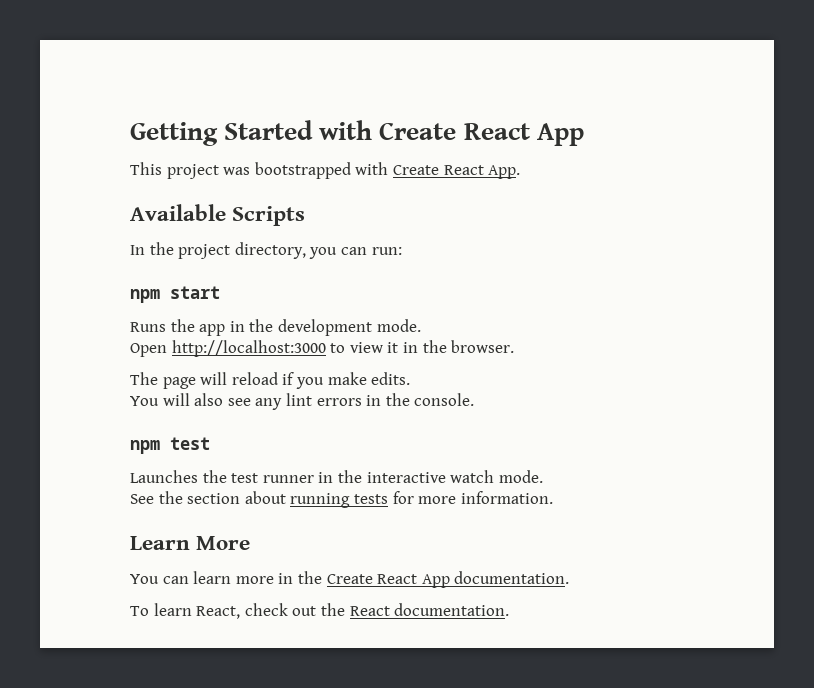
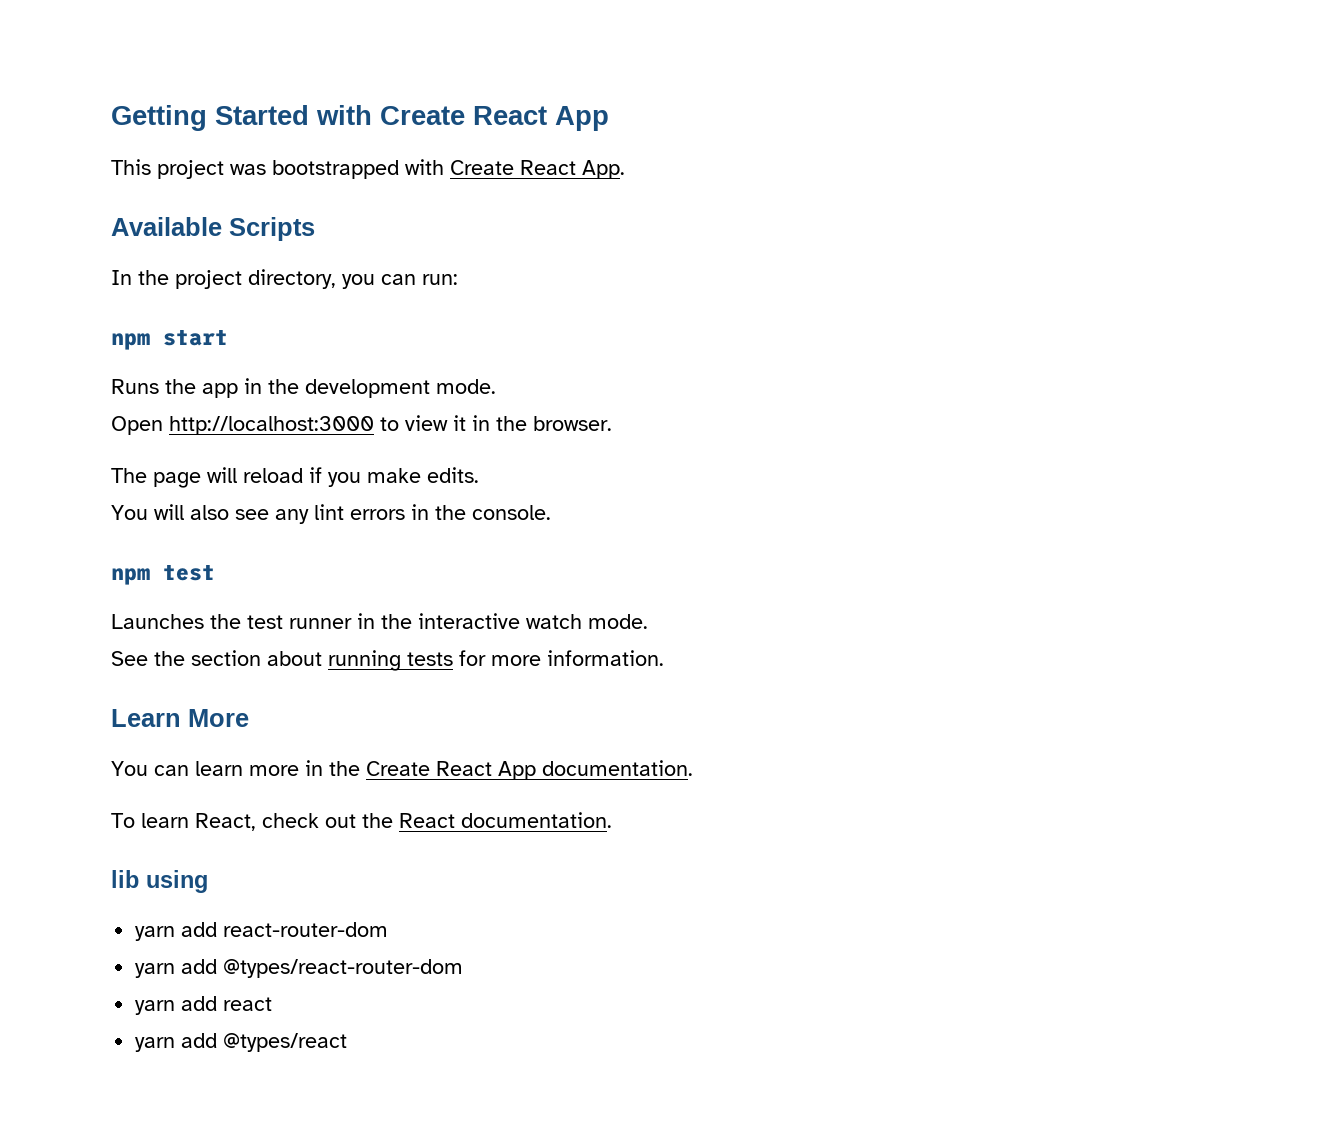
+ lib using
+ yarn add react-router-dom
+ yarn add @types/react-router-dom
+ yarn add react
+ yarn add @types/react

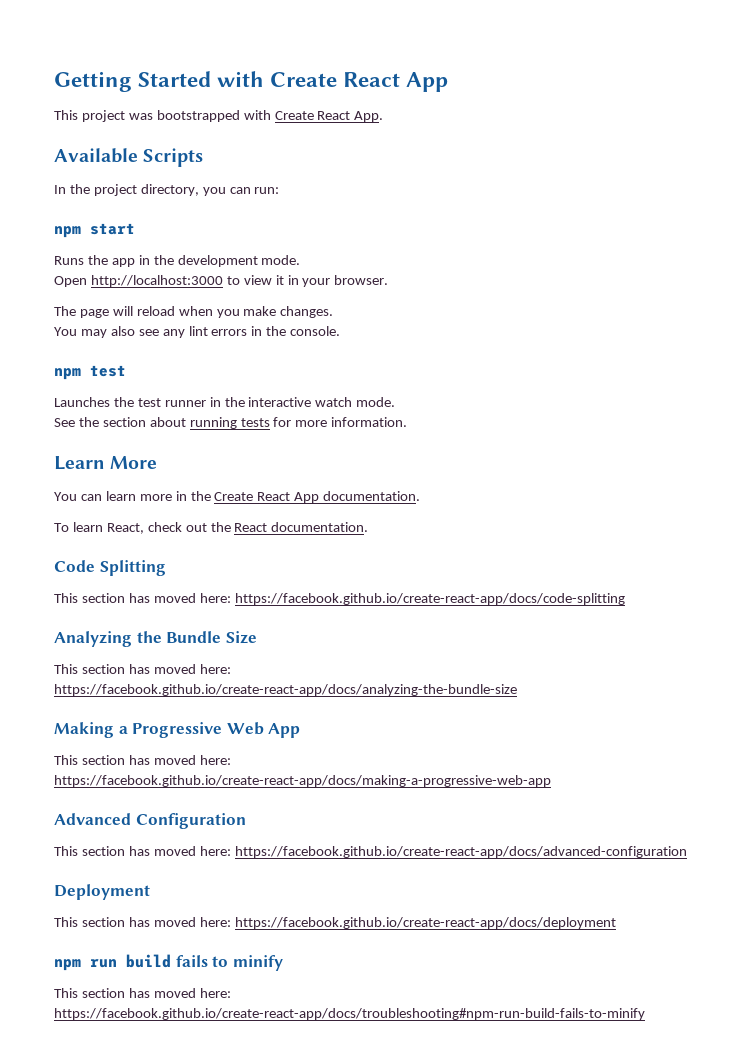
- Open http://localhost:3000 to view it in the browser.
+ Open http://localhost:3000 to view it in your browser.
- The page will reload if you make edits.
- You will also see any lint errors in the console.
+ The page will reload when you make changes.
+ You may also see any lint errors in the console.
- lib using
- yarn add react-router-dom
- yarn add @types/react-router-dom
- yarn add react
- yarn add @types/react
+ Code Splitting
+ This section has moved here: https://facebook.github.io/create-react-app/docs/code-splitting
+ Analyzing the Bundle Size
+ This section has moved here: https://facebook.github.io/create-react-app/docs/analyzing-the-bundle-size
+ Making a Progressive Web App
+ This section has moved here: https://facebook.github.io/create-react-app/docs/making-a-progressive-web-app
+ Advanced Configuration
+ This section has moved here: https://facebook.github.io/create-react-app/docs/advanced-configuration
+ Deployment
+ This section has moved here: https://facebook.github.io/create-react-app/docs/deployment
+ npm run build fails to minify
+ This section has moved here: https://facebook.github.io/create-react-app/docs/troubleshooting#npm-run-build-fails-to-minify

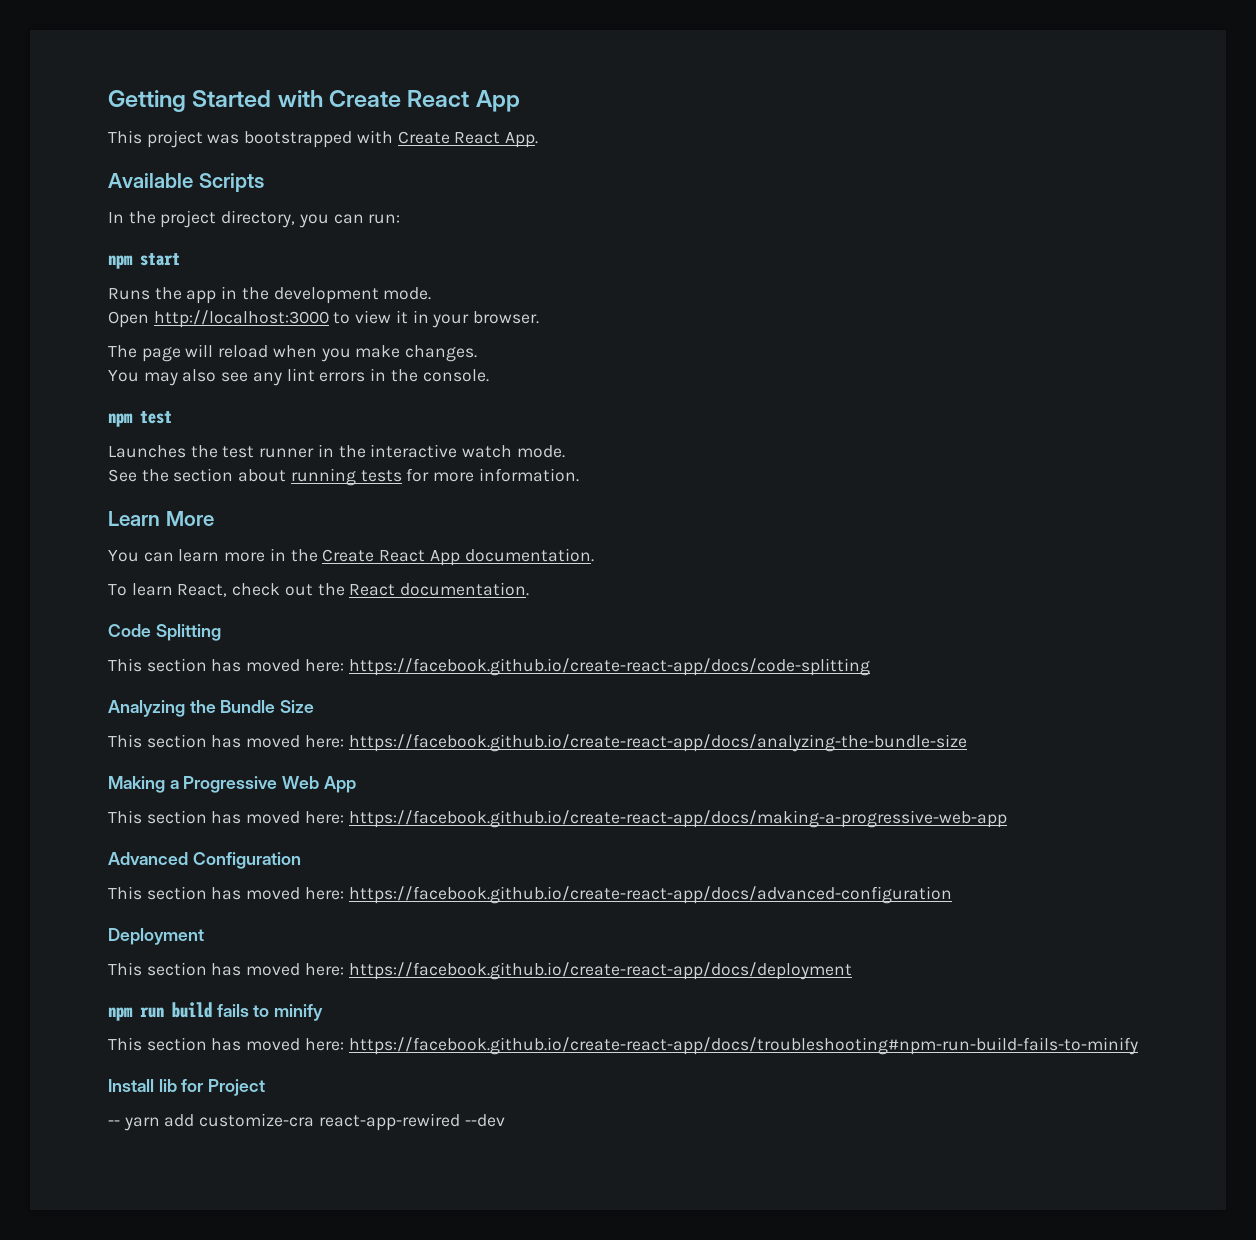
+ Install lib for Project
+ -- yarn add customize-cra react-app-rewired --dev

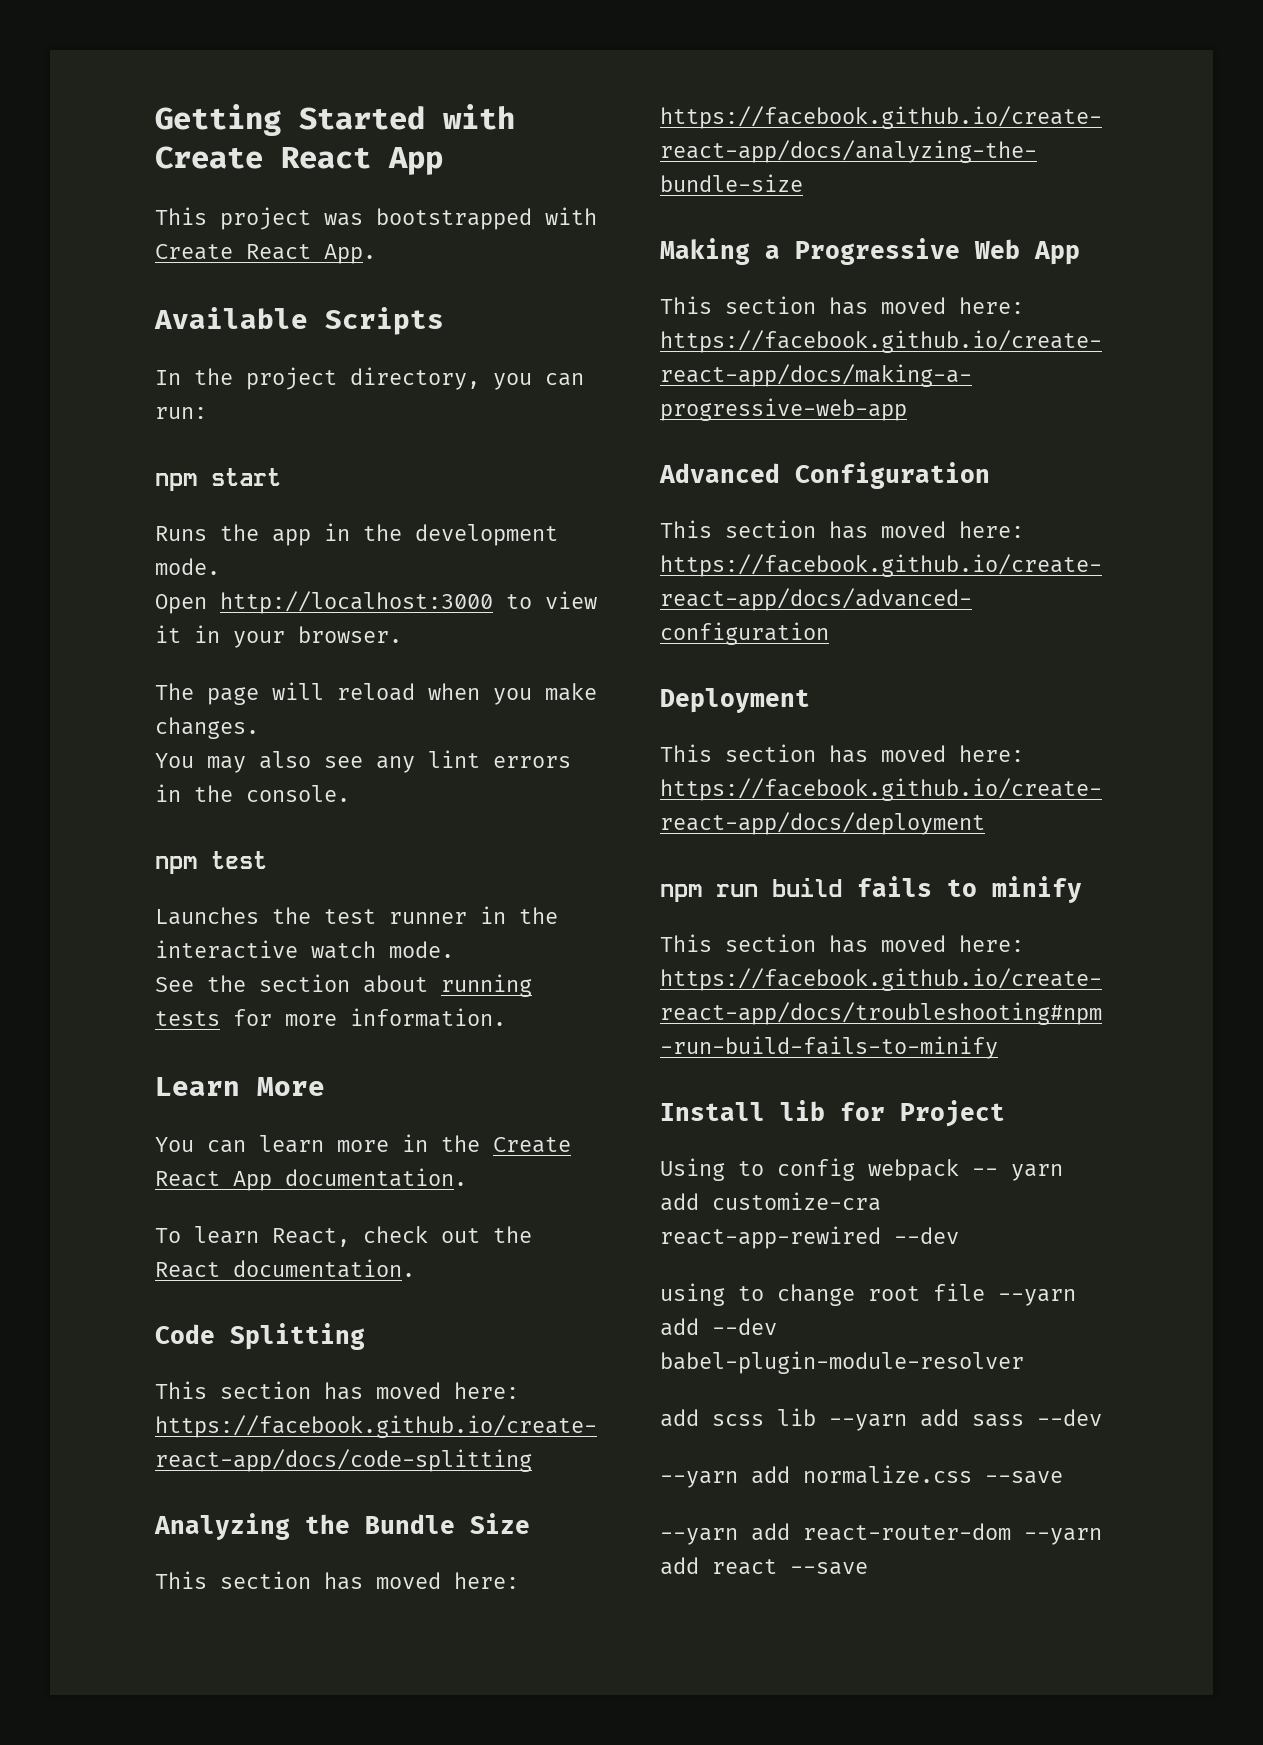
- -- yarn add customize-cra react-app-rewired --dev
+ Using to config webpack -- yarn add customize-cra react-app-rewired --dev
+ using to change root file --yarn add --dev babel-plugin-module-resolver
+ add scss lib --yarn add sass --dev
+ --yarn add normalize.css --save
+ --yarn add react-router-dom --yarn add react --save

